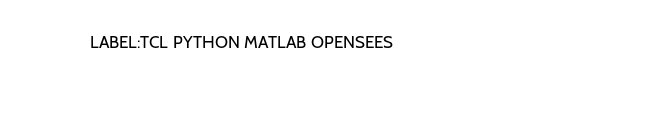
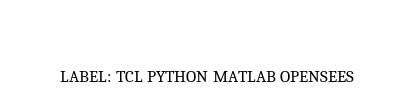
- LABEL:TCL PYTHON MATLAB OPENSEES
+ LABEL: TCL PYTHON MATLAB OPENSEES

